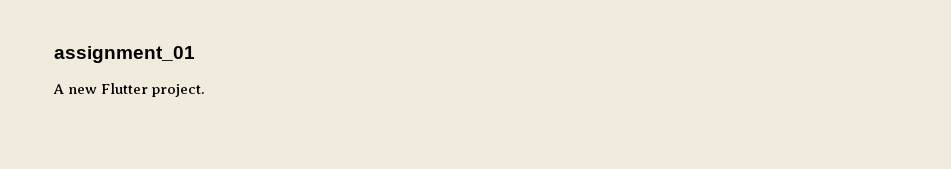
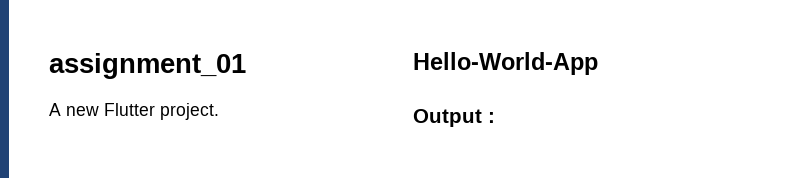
+ Hello-World-App
+ Output :

